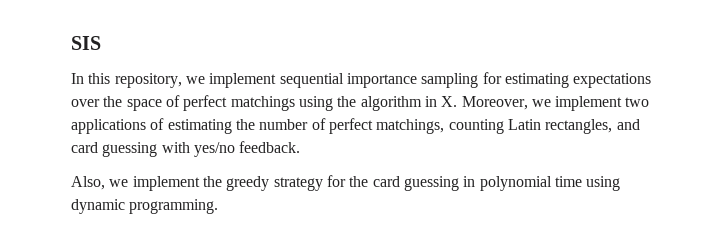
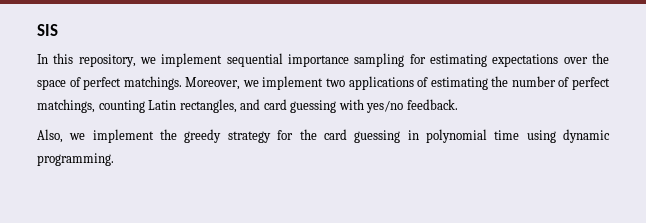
- In this repository, we implement sequential importance sampling for estimating expectations over the space of perfect matchings using the algorithm in X. Moreover, we implement two applications of estimating the number of perfect matchings, counting Latin rectangles, and card guessing with yes/no feedback.
+ In this repository, we implement sequential importance sampling for estimating expectations over the space of perfect matchings. Moreover, we implement two applications of estimating the number of perfect matchings, counting Latin rectangles, and card guessing with yes/no feedback.

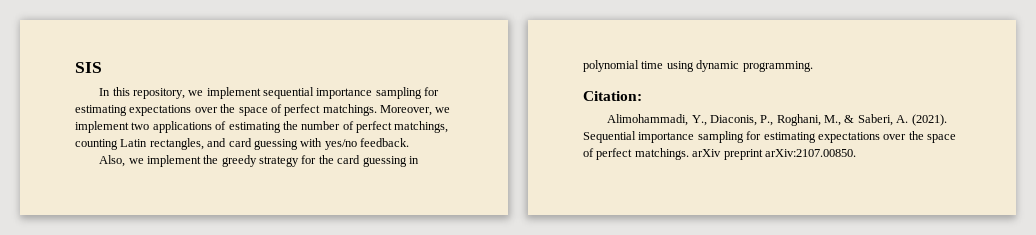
+ Citation:
+ Alimohammadi, Y., Diaconis, P., Roghani, M., & Saberi, A. (2021). Sequential importance sampling for estimating expectations over the space of perfect matchings. arXiv preprint arXiv:2107.00850.

